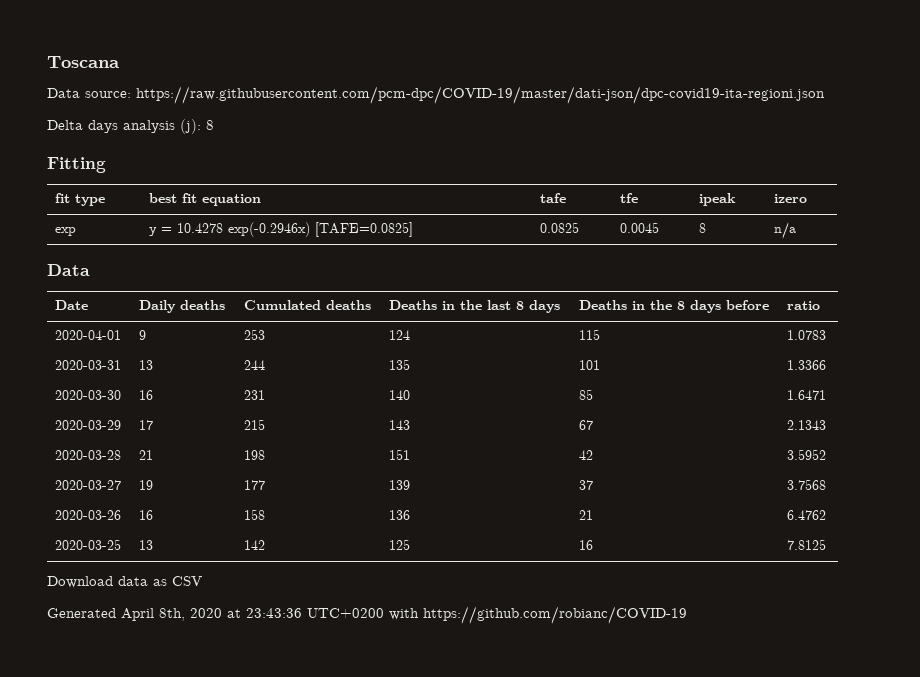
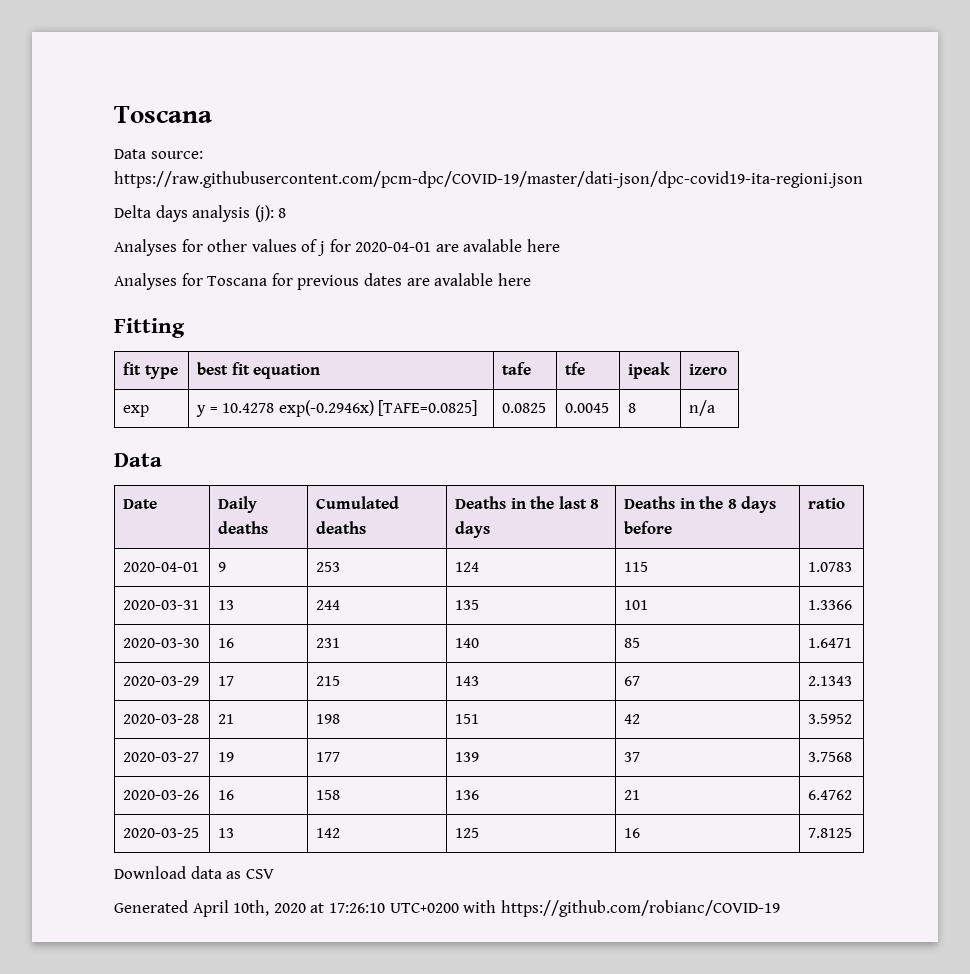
+ Analyses for other values of j for 2020-04-01 are avalable here
+ Analyses for Toscana for previous dates are avalable here
- Generated April 8th, 2020 at 23:43:36 UTC+0200 with https://github.com/robianc/COVID-19
+ Generated April 10th, 2020 at 17:26:10 UTC+0200 with https://github.com/robianc/COVID-19

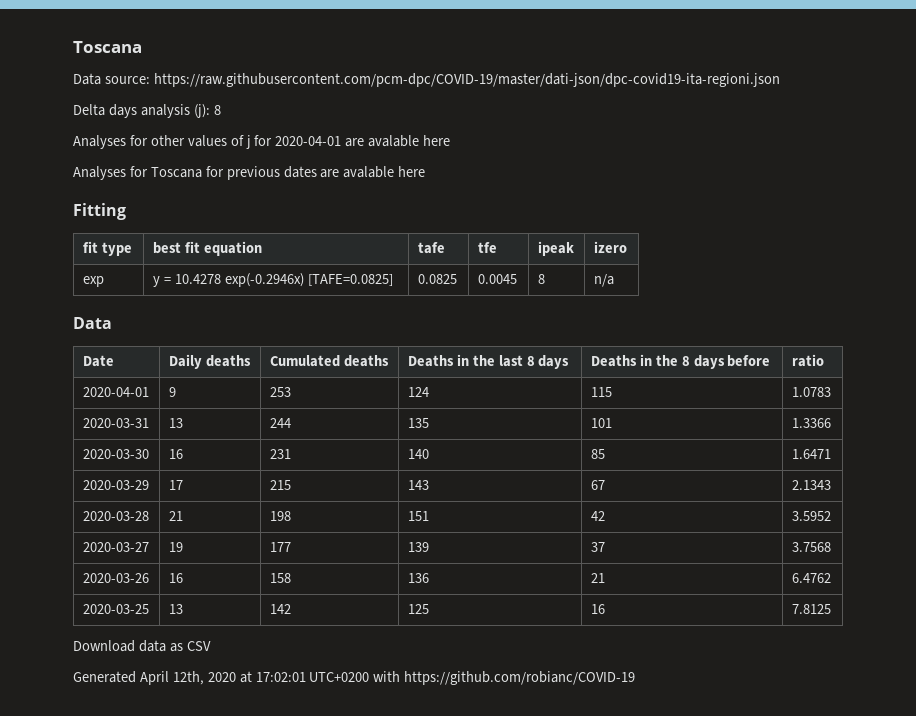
- Generated April 10th, 2020 at 17:26:10 UTC+0200 with https://github.com/robianc/COVID-19
+ Generated April 12th, 2020 at 17:02:01 UTC+0200 with https://github.com/robianc/COVID-19

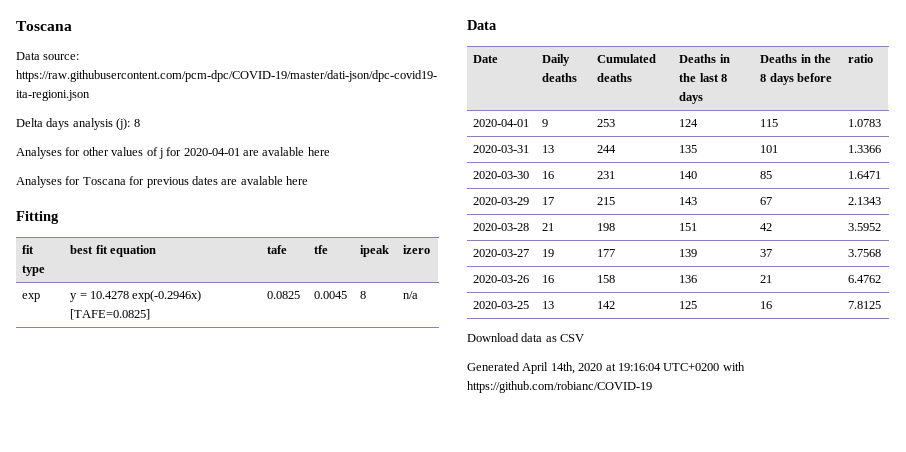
- Generated April 12th, 2020 at 17:02:01 UTC+0200 with https://github.com/robianc/COVID-19
+ Generated April 14th, 2020 at 19:16:04 UTC+0200 with https://github.com/robianc/COVID-19

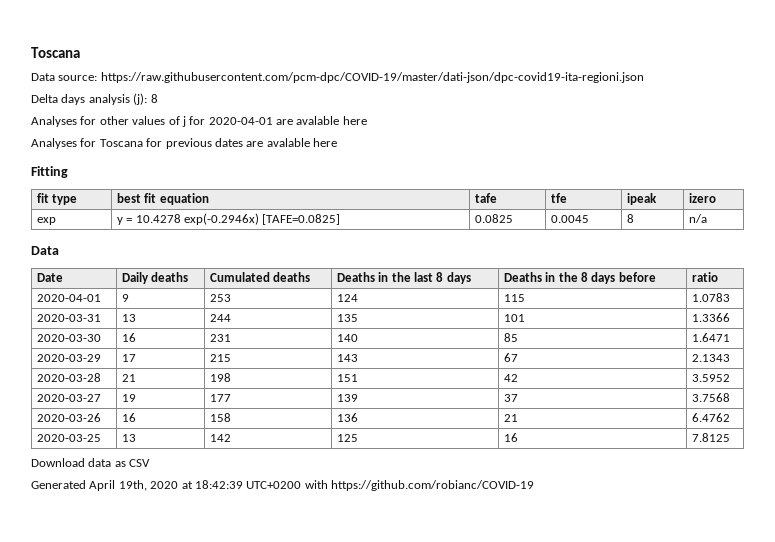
- Generated April 14th, 2020 at 19:16:04 UTC+0200 with https://github.com/robianc/COVID-19
+ Generated April 19th, 2020 at 18:42:39 UTC+0200 with https://github.com/robianc/COVID-19

